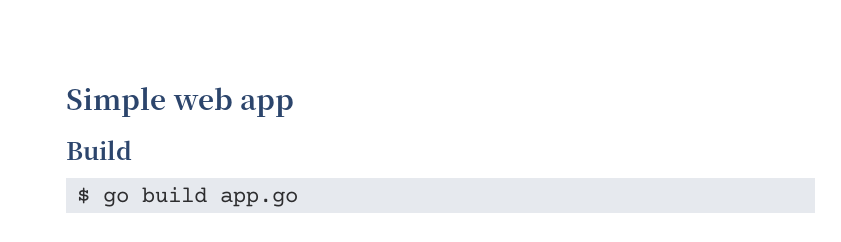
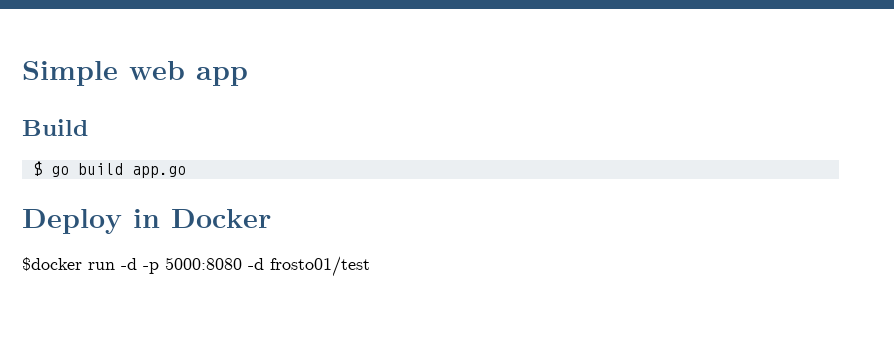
+ Deploy in Docker
+ $docker run -d -p 5000:8080 -d frosto01/test

